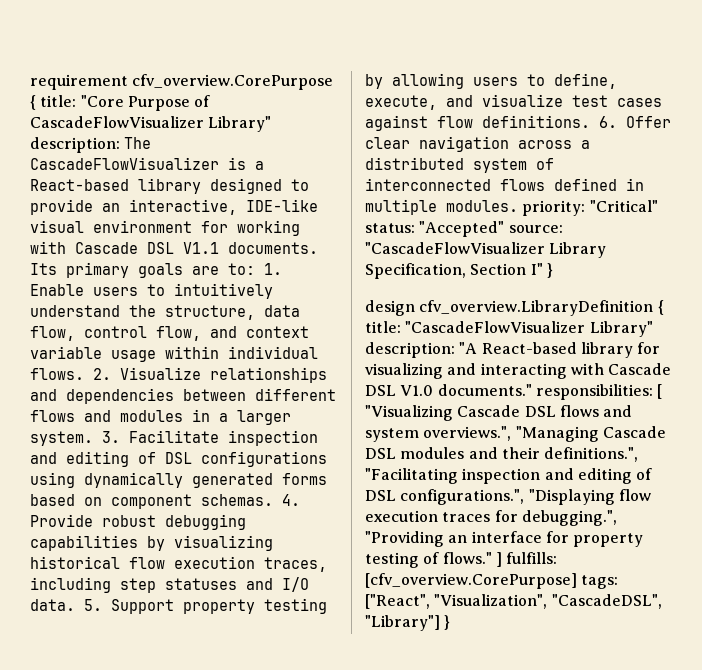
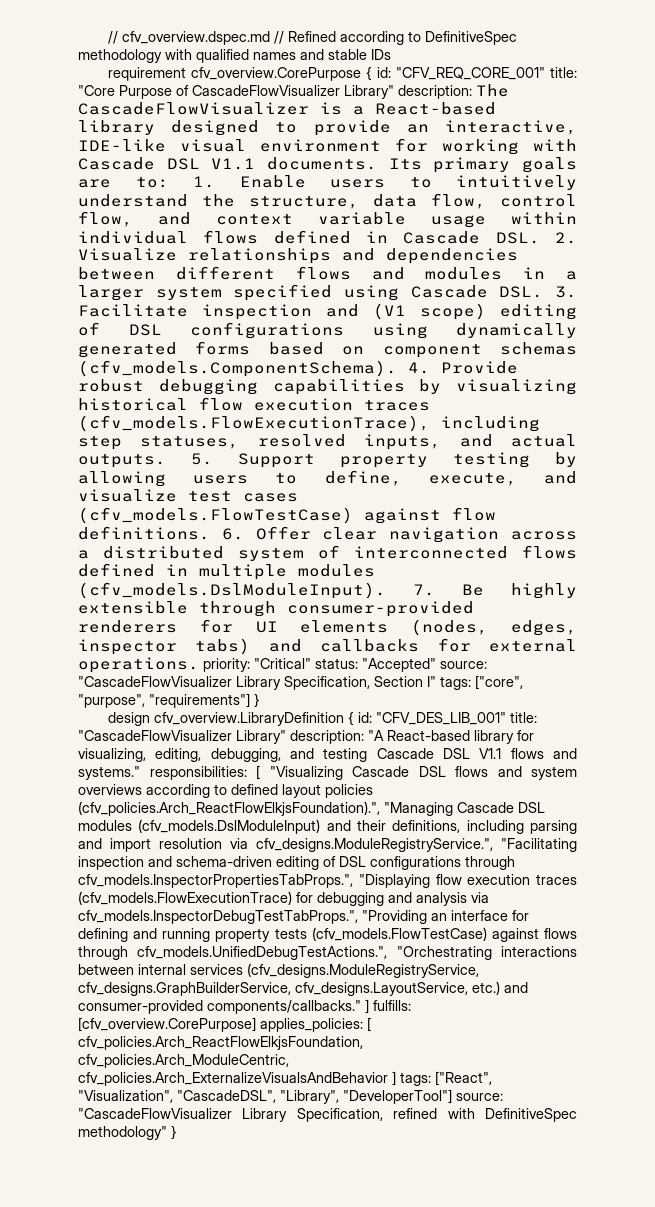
+ // cfv_overview.dspec.md // Refined according to DefinitiveSpec methodology with qualified names and stable IDs
- requirement cfv_overview.CorePurpose { title: "Core Purpose of CascadeFlowVisualizer Library" description: The CascadeFlowVisualizer is a React-based library designed to provide an interactive, IDE-like visual environment for working with Cascade DSL V1.1 documents.
+ requirement cfv_overview.CorePurpose { id: "CFV_REQ_CORE_001" title: "Core Purpose of CascadeFlowVisualizer Library" description: The CascadeFlowVisualizer is a React-based library designed to provide an interactive, IDE-like visual environment for working with Cascade DSL V1.1 documents.
- 1. Enable users to intuitively understand the structure, data flow, control flow, and context variable usage within individual flows. 2. Visualize relationships and dependencies between different flows and modules in a larger system. 3. Facilitate inspection and editing of DSL configurations using dynamically generated forms based on component schemas. 4. Provide robust debugging capabilities by visualizing historical flow execution traces, including step statuses and I/O data.
+ 1. Enable users to intuitively understand the structure, data flow, control flow, and context variable usage within individual flows defined in Cascade DSL. 2. Visualize relationships and dependencies between different flows and modules in a larger system specified using Cascade DSL. 3. Facilitate inspection and (V1 scope) editing of DSL configurations using dynamically generated forms based on component schemas (cfv_models.ComponentSchema). 4. Provide robust debugging capabilities by visualizing historical flow execution traces (cfv_models.FlowExecutionTrace), including step statuses, resolved inputs, and actual outputs.
- 5. Support property testing by allowing users to define, execute, and visualize test cases against flow definitions.
+ 5. Support property testing by allowing users to define, execute, and visualize test cases (cfv_models.FlowTestCase) against flow definitions.
- 6. Offer clear navigation across a distributed system of interconnected flows defined in multiple modules. priority: "Critical" status: "Accepted" source: "CascadeFlowVisualizer Library Specification, Section I" }
+ 6. Offer clear navigation across a distributed system of interconnected flows defined in multiple modules (cfv_models.DslModuleInput). 7. Be highly extensible through consumer-provided renderers for UI elements (nodes, edges, inspector tabs) and callbacks for external operations. priority: "Critical" status: "Accepted" source: "CascadeFlowVisualizer Library Specification, Section I" tags: ["core", "purpose", "requirements"] }
- design cfv_overview.LibraryDefinition { title: "CascadeFlowVisualizer Library" description: "A React-based library for visualizing and interacting with Cascade DSL V1.0 documents." responsibilities: [ "Visualizing Cascade DSL flows and system overviews.", "Managing Cascade DSL modules and their definitions.", "Facilitating inspection and editing of DSL configurations.", "Displaying flow execution traces for debugging.", "Providing an interface for property testing of flows." ] fulfills: [cfv_overview.CorePurpose] tags: ["React", "Visualization", "CascadeDSL", "Library"] }
+ design cfv_overview.LibraryDefinition { id: "CFV_DES_LIB_001" title: "CascadeFlowVisualizer Library" description: "A React-based library for visualizing, editing, debugging, and testing Cascade DSL V1.1 flows and systems." responsibilities: [ "Visualizing Cascade DSL flows and system overviews according to defined layout policies (cfv_policies.Arch_ReactFlowElkjsFoundation).", "Managing Cascade DSL modules (cfv_models.DslModuleInput) and their definitions, including parsing and import resolution via cfv_designs.ModuleRegistryService.", "Facilitating inspection and schema-driven editing of DSL configurations through cfv_models.InspectorPropertiesTabProps.", "Displaying flow execution traces (cfv_models.FlowExecutionTrace) for debugging and analysis via cfv_models.InspectorDebugTestTabProps.", "Providing an interface for defining and running property tests (cfv_models.FlowTestCase) against flows through cfv_models.UnifiedDebugTestActions.", "Orchestrating interactions between internal services (cfv_designs.ModuleRegistryService, cfv_designs.GraphBuilderService, cfv_designs.LayoutService, etc.) and consumer-provided components/callbacks." ] fulfills: [cfv_overview.CorePurpose] applies_policies: [ cfv_policies.Arch_ReactFlowElkjsFoundation, cfv_policies.Arch_ModuleCentric, cfv_policies.Arch_ExternalizeVisualsAndBehavior ] tags: ["React", "Visualization", "CascadeDSL", "Library", "DeveloperTool"] source: "CascadeFlowVisualizer Library Specification, refined with DefinitiveSpec methodology" }

